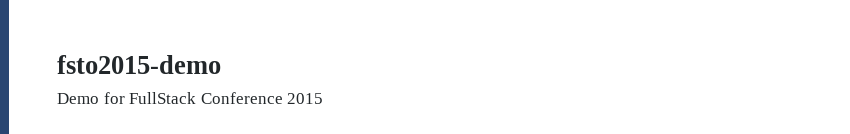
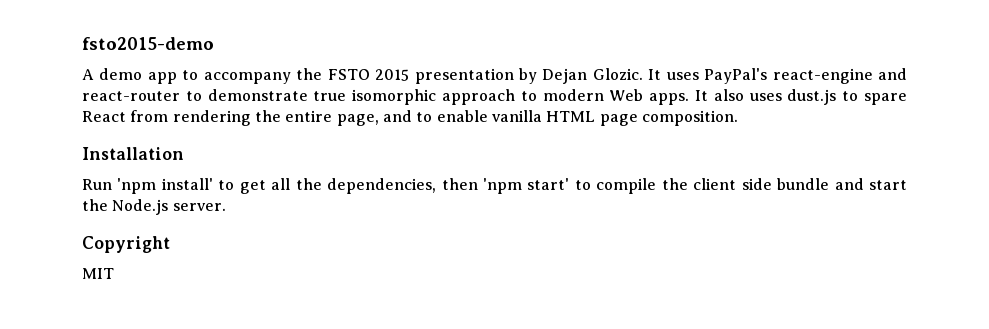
- Demo for FullStack Conference 2015
+ A demo app to accompany the FSTO 2015 presentation by Dejan Glozic. It uses PayPal's react-engine and react-router to demonstrate true isomorphic approach to modern Web apps. It also uses dust.js to spare React from rendering the entire page, and to enable vanilla HTML page composition.
+ Installation
+ Run 'npm install' to get all the dependencies, then 'npm start' to compile the client side bundle and start the Node.js server.
+ Copyright
+ MIT

